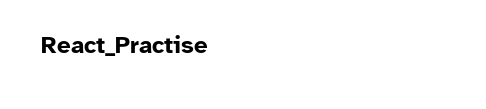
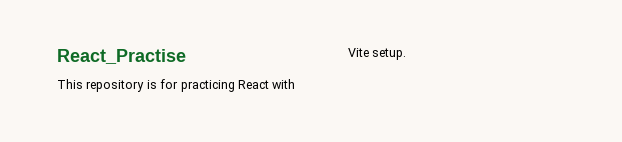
+ This repository is for practicing React with Vite setup.

